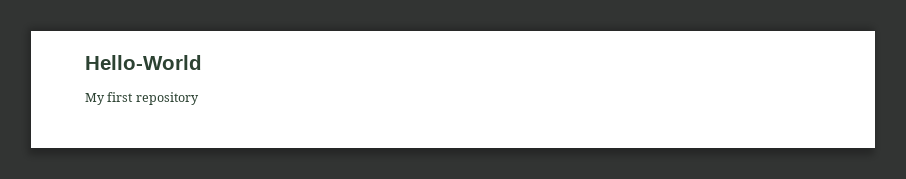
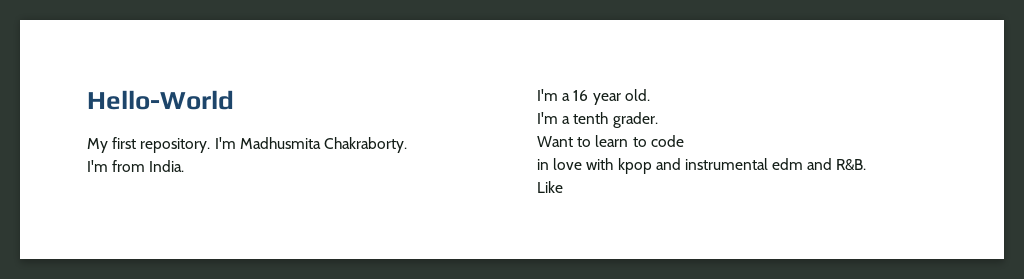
- My first repository
+ My first repository. I'm Madhusmita Chakraborty.
+ I'm from India.
+ I'm a 16 year old.
+ I'm a tenth grader.
+ Want to learn to code
+ in love with kpop and instrumental edm and R&B.
+ Like

